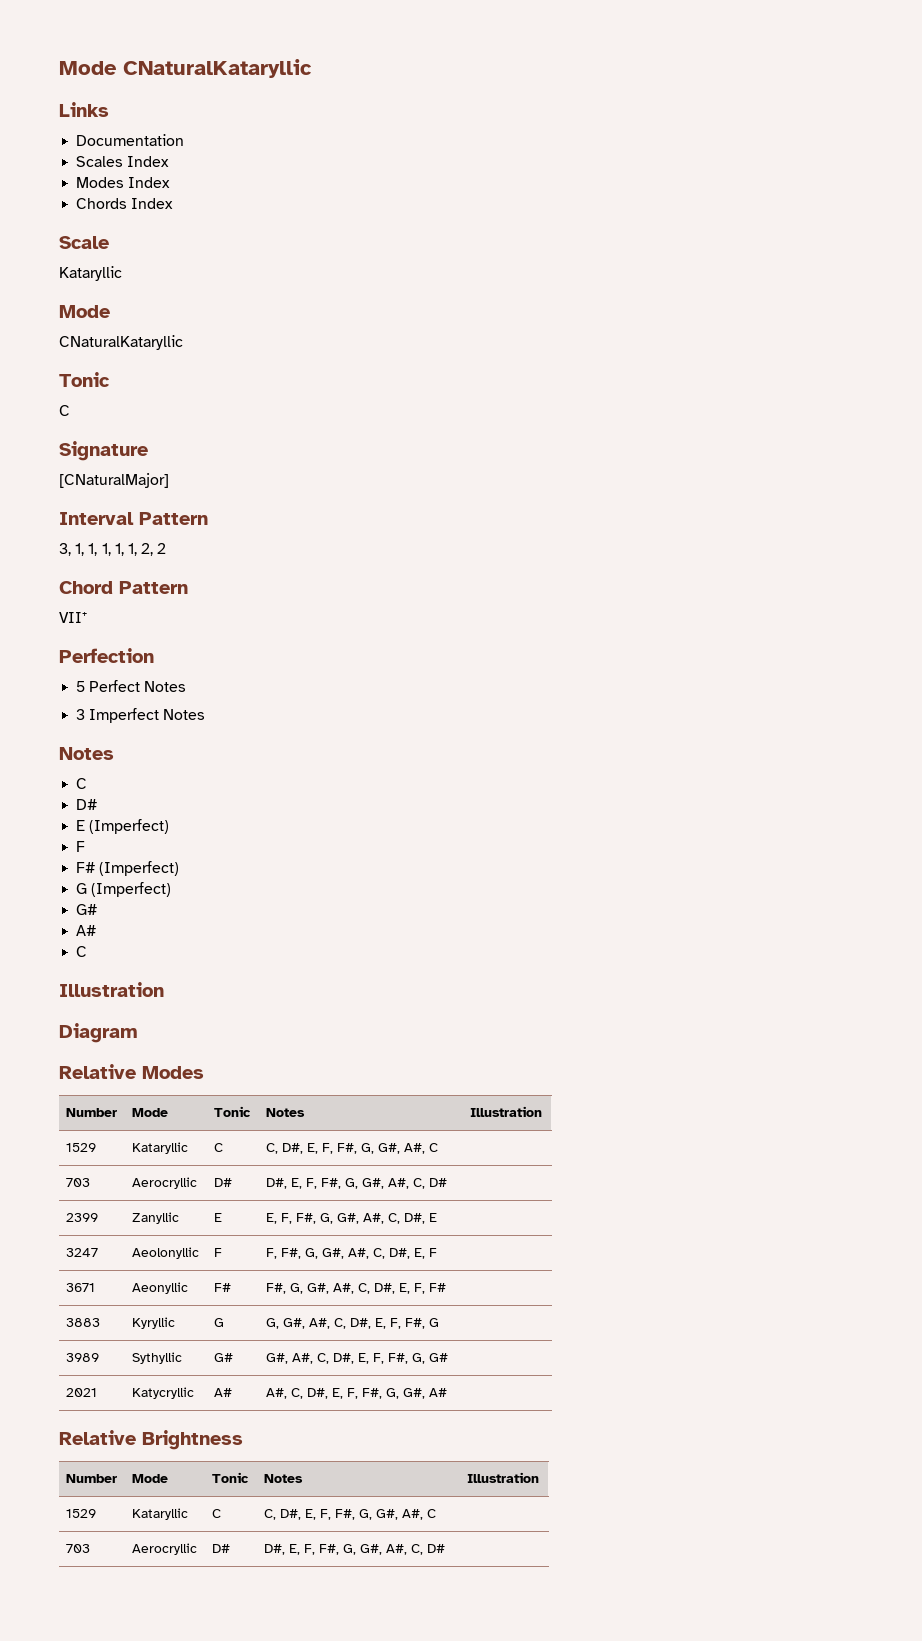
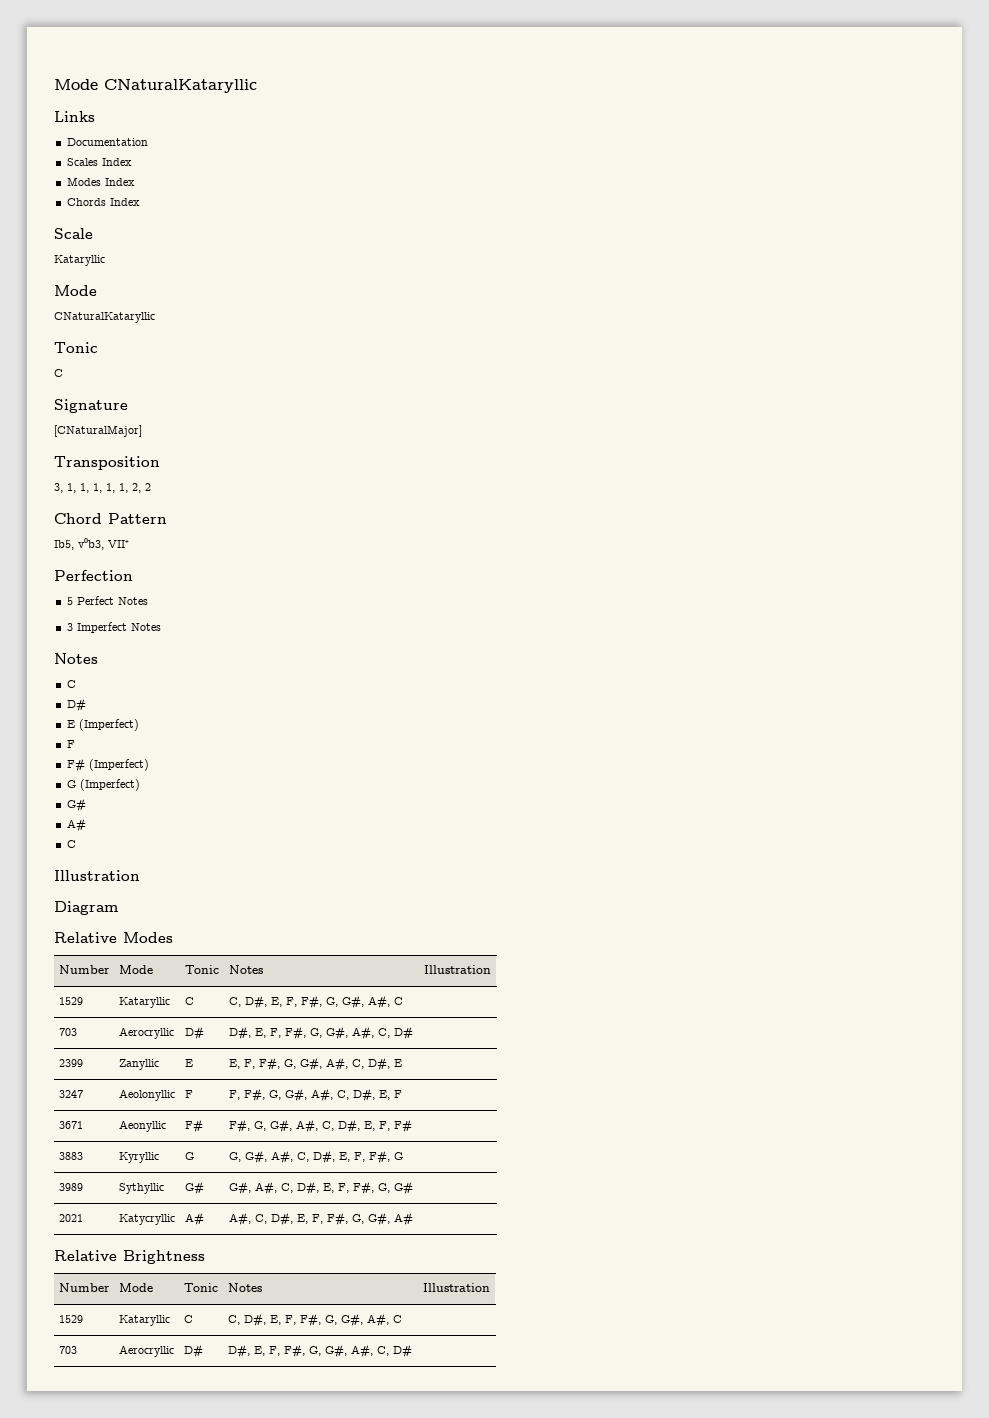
- Interval Pattern
+ Transposition
- VII⁺
+ Ib5, v⁰b3, VII⁺

